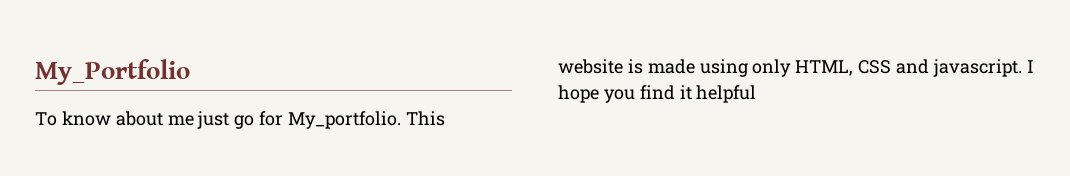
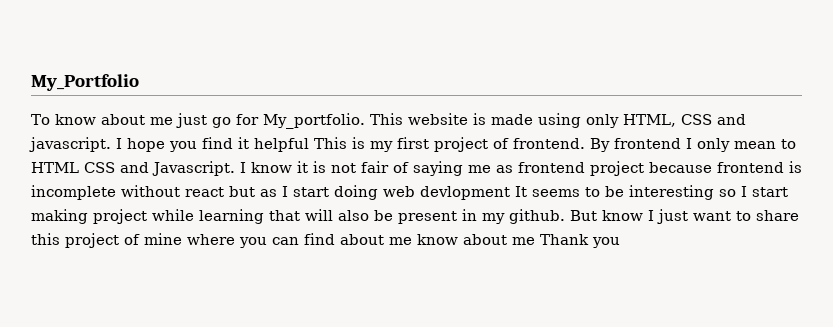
- I hope you find it helpful
+ I hope you find it helpful This is my first project of frontend. By frontend I only mean to HTML CSS and Javascript. I know it is not fair of saying me as frontend project because frontend is incomplete without react but as I start doing web devlopment It seems to be interesting so I start making project while learning that will also be present in my github. But know I just want to share this project of mine where you can find about me know about me Thank you

